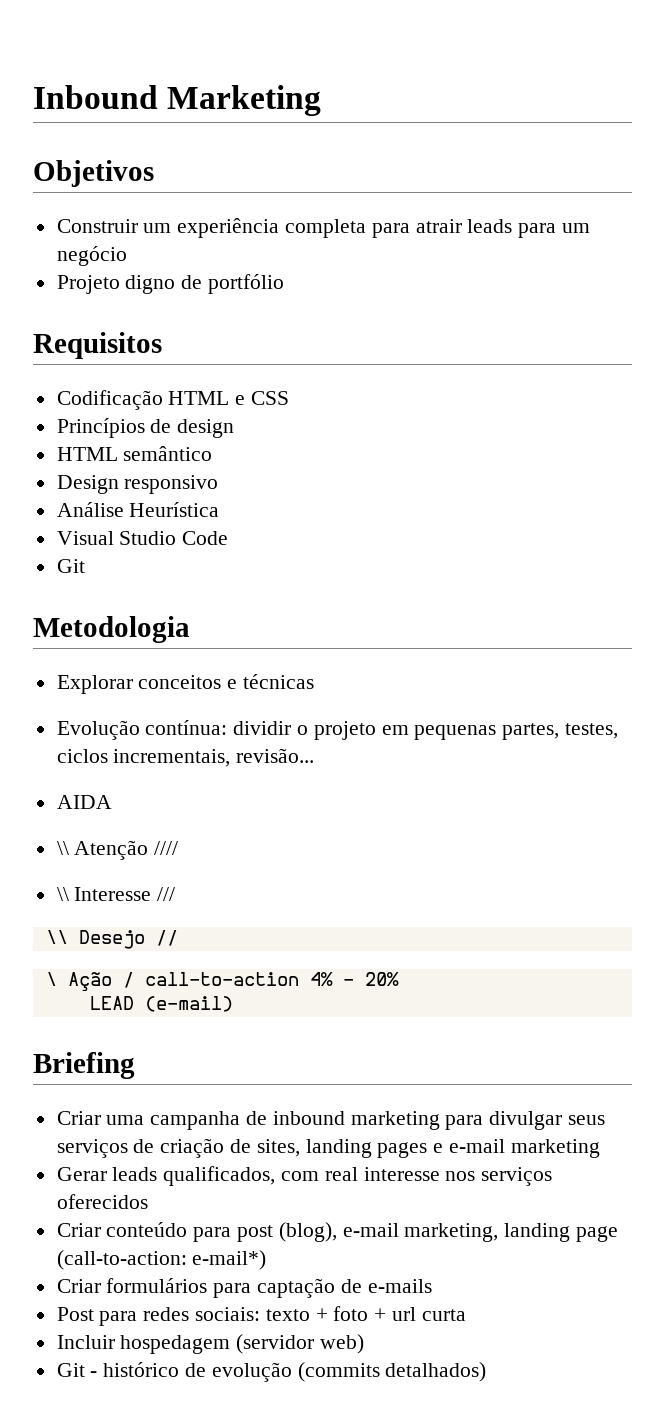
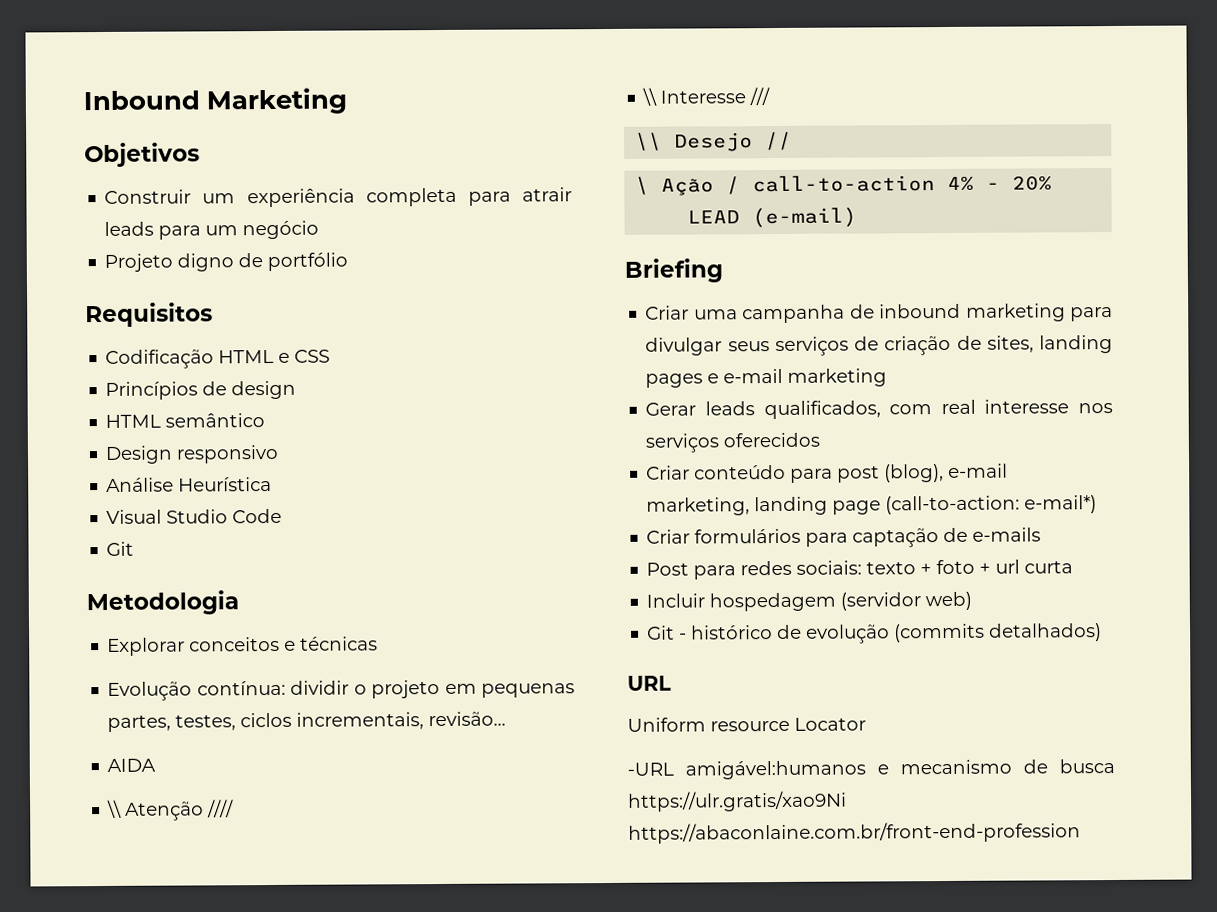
+ URL
+ Uniform resource Locator
+ -URL amigável:humanos e mecanismo de busca https://ulr.gratis/xao9Ni https://abaconlaine.com.br/front-end-profession

